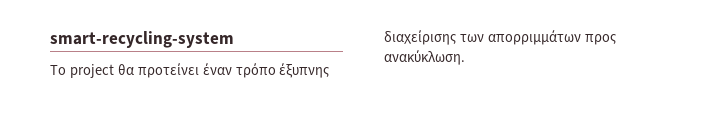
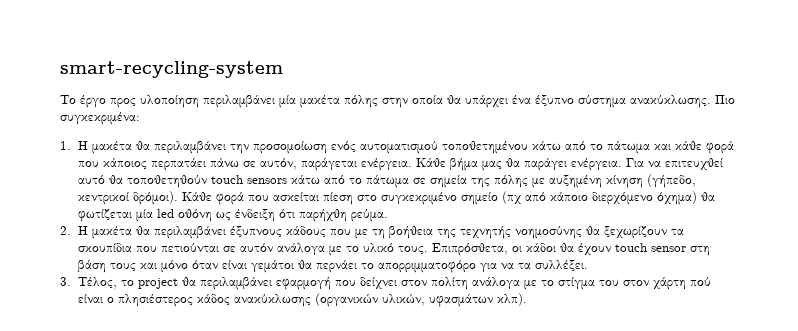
- Το project θα προτείνει έναν τρόπο έξυπνης διαχείρισης των απορριμμάτων προς ανακύκλωση.
+ Το έργο προς υλοποίηση περιλαμβάνει μία μακέτα πόλης στην οποία θα υπάρχει ένα έξυπνο σύστημα ανακύκλωσης. Πιο συγκεκριμένα:
+ 1. Η μακέτα θα περιλαμβάνει την προσομοίωση ενός αυτοματισμού τοποθετημένου κάτω από το πάτωμα και κάθε φορά που κάποιος περπατάει πάνω σε αυτόν, παράγεται ενέργεια. Κάθε βήμα μας θα παράγει ενέργεια. Για να επιτευχθεί αυτό θα τοποθετηθούν touch sensors κάτω από το πάτωμα σε σημεία της πόλης με αυξημένη κίνηση (γήπεδο, κεντρικοί δρόμοι). Κάθε φορά που ασκείται πίεση στο συγκεκριμένο σημείο (πχ από κάποιο διερχόμενο όχημα) θα φωτίζεται μία led οθόνη ως ένδειξη ότι παρήχθη ρεύμα.
+ 2. Η μακέτα θα περιλαμβάνει έξυπνους κάδους που με τη βοήθεια της τεχνητής νοημοσύνης θα ξεχωρίζουν τα σκουπίδια που πετιούνται σε αυτόν ανάλογα με το υλικό τους. Επιπρόσθετα, οι κάδοι θα έχουν touch sensor στη βάση τους και μόνο όταν είναι γεμάτοι θα περνάει το απορριμματοφόρο για να τα συλλέξει.
+ 3. Τέλος, το project θα περιλαμβάνει εφαρμογή που δείχνει στον πολίτη ανάλογα με το στίγμα του στον χάρτη πού είναι ο πλησιέστερος κάδος ανακύκλωσης (οργανικών υλικών, υφασμάτων κλπ).

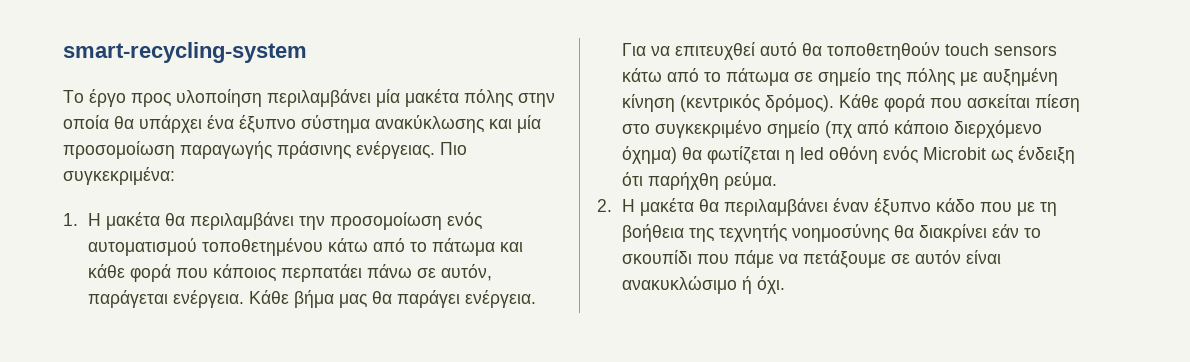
- Το έργο προς υλοποίηση περιλαμβάνει μία μακέτα πόλης στην οποία θα υπάρχει ένα έξυπνο σύστημα ανακύκλωσης.
+ Το έργο προς υλοποίηση περιλαμβάνει μία μακέτα πόλης στην οποία θα υπάρχει ένα έξυπνο σύστημα ανακύκλωσης και μία προσομοίωση παραγωγής πράσινης ενέργειας.
- Για να επιτευχθεί αυτό θα τοποθετηθούν touch sensors κάτω από το πάτωμα σε σημεία της πόλης με αυξημένη κίνηση (γήπεδο, κεντρικοί δρόμοι).
+ Για να επιτευχθεί αυτό θα τοποθετηθούν touch sensors κάτω από το πάτωμα σε σημείο της πόλης με αυξημένη κίνηση (κεντρικός δρόμος).
- Κάθε φορά που ασκείται πίεση στο συγκεκριμένο σημείο (πχ από κάποιο διερχόμενο όχημα) θα φωτίζεται μία led οθόνη ως ένδειξη ότι παρήχθη ρεύμα.
+ Κάθε φορά που ασκείται πίεση στο συγκεκριμένο σημείο (πχ από κάποιο διερχόμενο όχημα) θα φωτίζεται η led οθόνη ενός Microbit ως ένδειξη ότι παρήχθη ρεύμα.
- 2. Η μακέτα θα περιλαμβάνει έξυπνους κάδους που με τη βοήθεια της τεχνητής νοημοσύνης θα ξεχωρίζουν τα σκουπίδια που πετιούνται σε αυτόν ανάλογα με το υλικό τους. Επιπρόσθετα, οι κάδοι θα έχουν touch sensor στη βάση τους και μόνο όταν είναι γεμάτοι θα περνάει το απορριμματοφόρο για να τα συλλέξει.
- 3. Τέλος, το project θα περιλαμβάνει εφαρμογή που δείχνει στον πολίτη ανάλογα με το στίγμα του στον χάρτη πού είναι ο πλησιέστερος κάδος ανακύκλωσης (οργανικών υλικών, υφασμάτων κλπ).
+ 2. Η μακέτα θα περιλαμβάνει έναν έξυπνο κάδο που με τη βοήθεια της τεχνητής νοημοσύνης θα διακρίνει εάν το σκουπίδι που πάμε να πετάξουμε σε αυτόν είναι ανακυκλώσιμο ή όχι.

